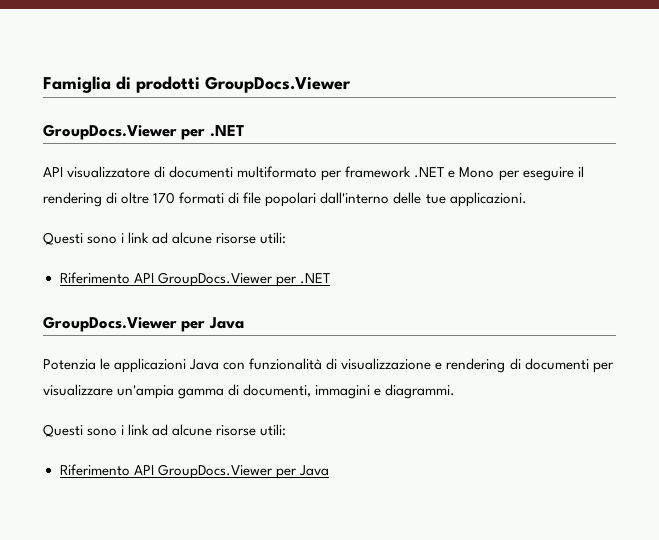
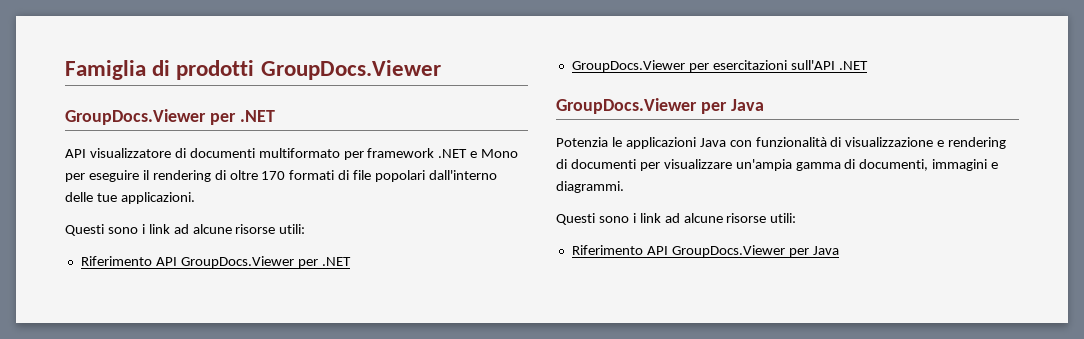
+ GroupDocs.Viewer per esercitazioni sull'API .NET

